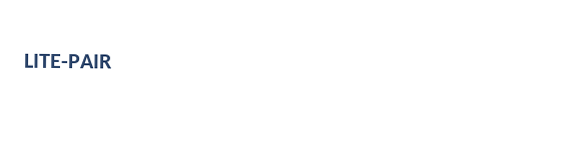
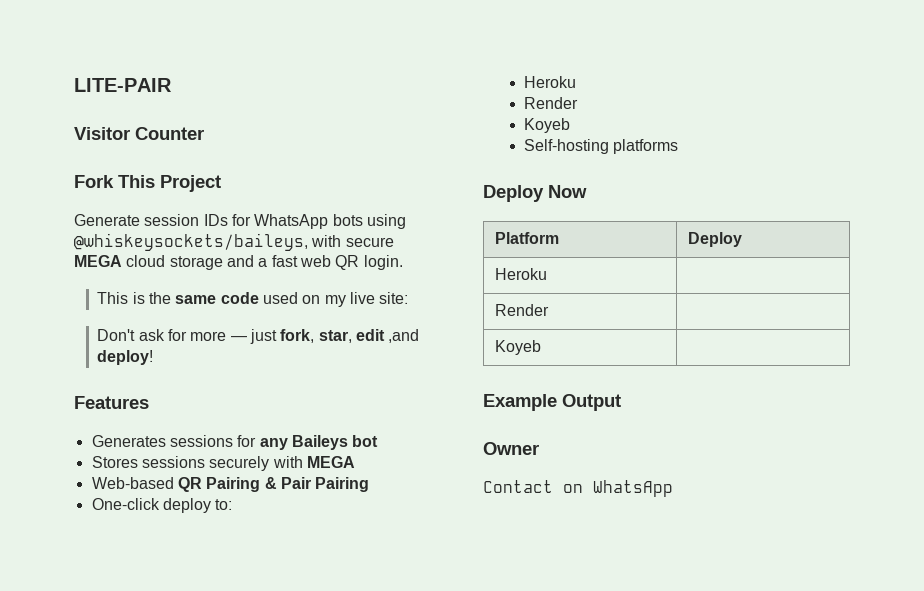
+ Visitor Counter
+ Fork This Project
+ Generate session IDs for WhatsApp bots using @whiskeysockets/baileys, with secure MEGA cloud storage and a fast web QR login.
+ This is the same code used on my live site:
+ Don't ask for more — just fork, star, edit ,and deploy!
+ Features
+ Generates sessions for any Baileys bot
+ Stores sessions securely with MEGA
+ Web-based QR Pairing & Pair Pairing
+ One-click deploy to:
+ Heroku
+ Render
+ Koyeb
+ Self-hosting platforms
+ Deploy Now
+ Platform | Deploy
+ Heroku |
+ Render |
+ Koyeb |
+ Example Output
+ Owner
+ Contact on WhatsApp

